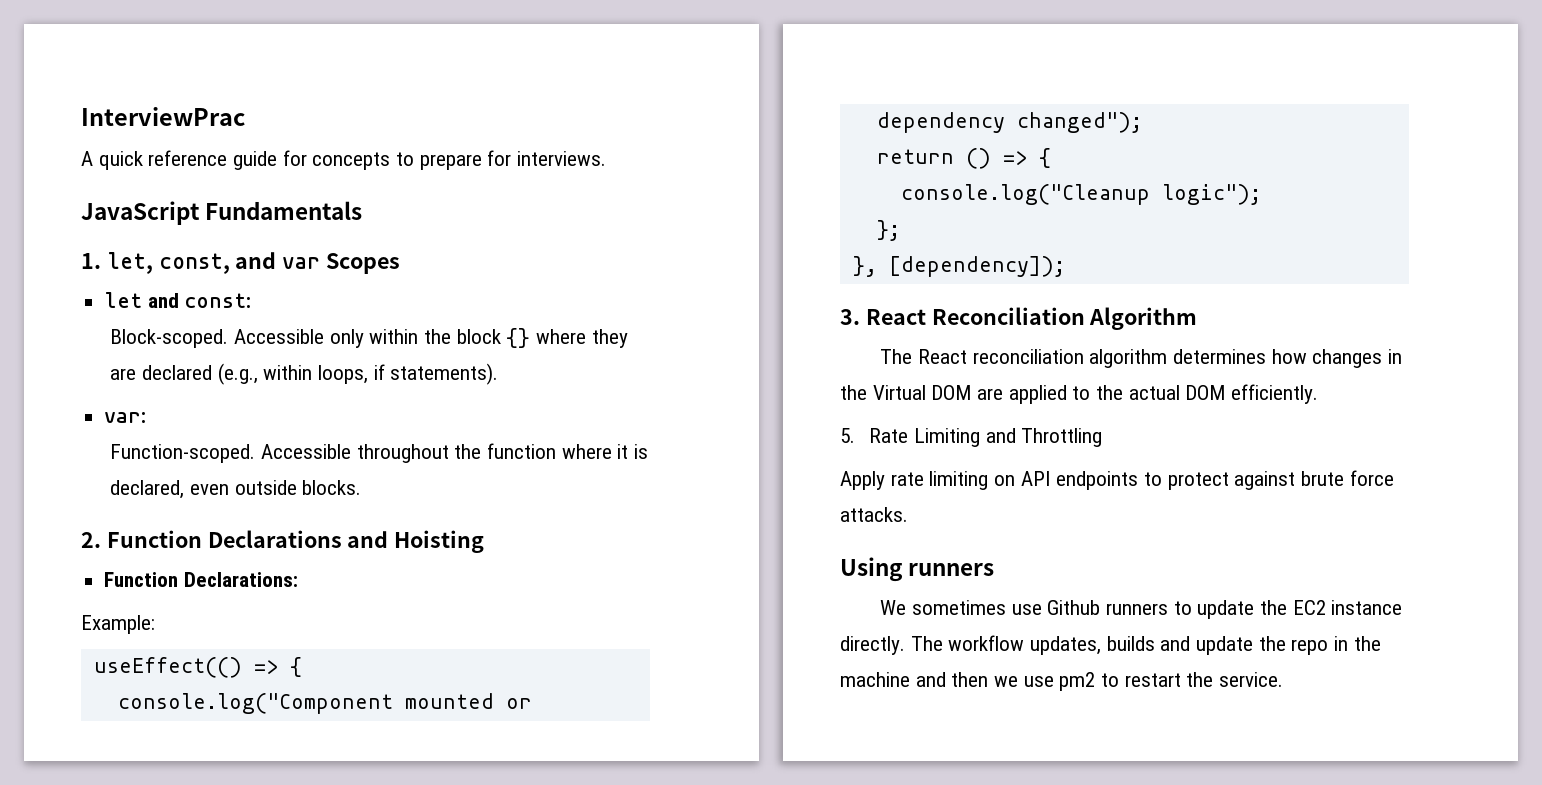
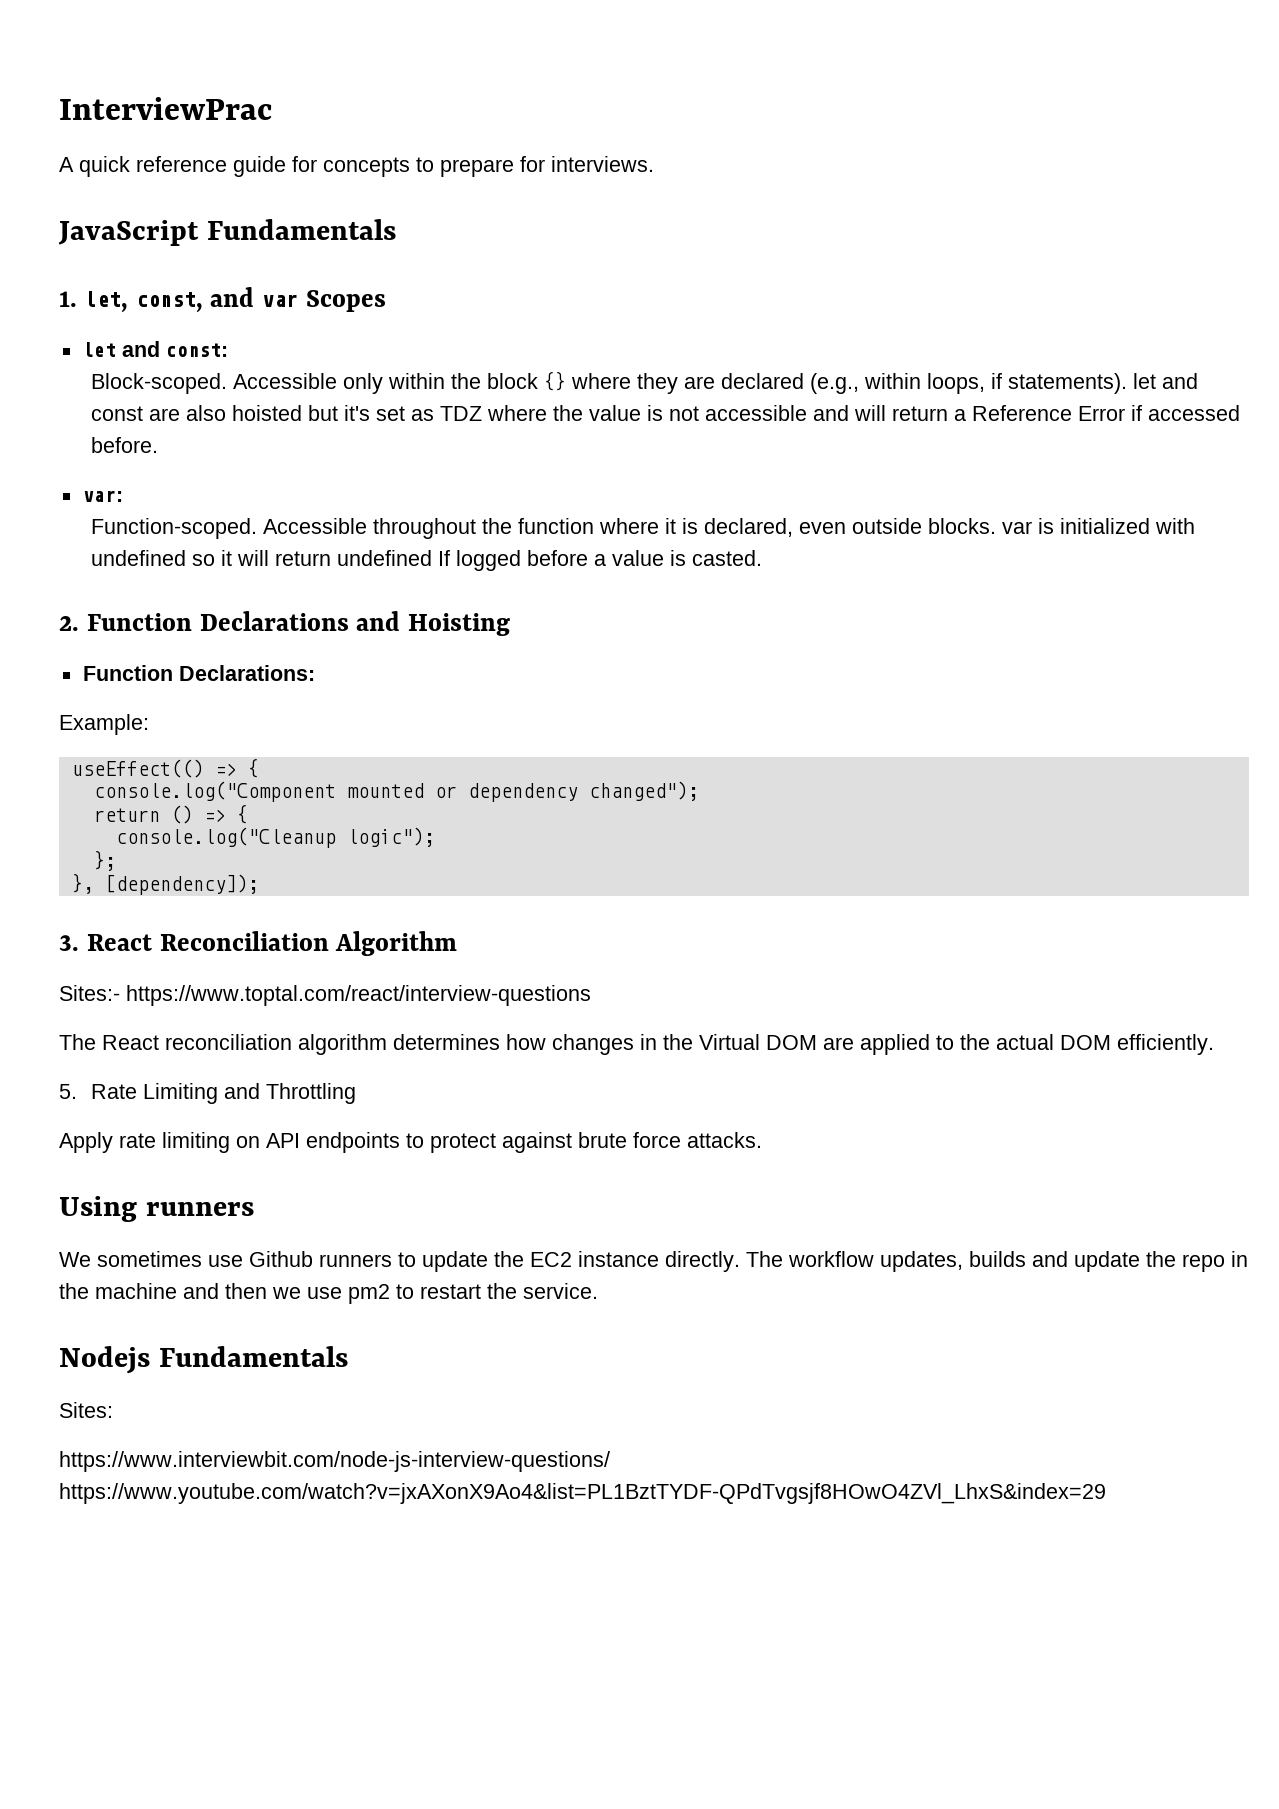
- Accessible only within the block {} where they are declared (e.g., within loops, if statements).
+ Accessible only within the block {} where they are declared (e.g., within loops, if statements). let and const are also hoisted but it's set as TDZ where the value is not accessible and will return a Reference Error if accessed before.
- Accessible throughout the function where it is declared, even outside blocks.
+ Accessible throughout the function where it is declared, even outside blocks. var is initialized with undefined so it will return undefined If logged before a value is casted.
+ Sites:- https://www.toptal.com/react/interview-questions
+ Nodejs Fundamentals
+ Sites:
+ https://www.interviewbit.com/node-js-interview-questions/ https://www.youtube.com/watch?v=jxAXonX9Ao4&list=PL1BztTYDF-QPdTvgsjf8HOwO4ZVl_LhxS&index=29

